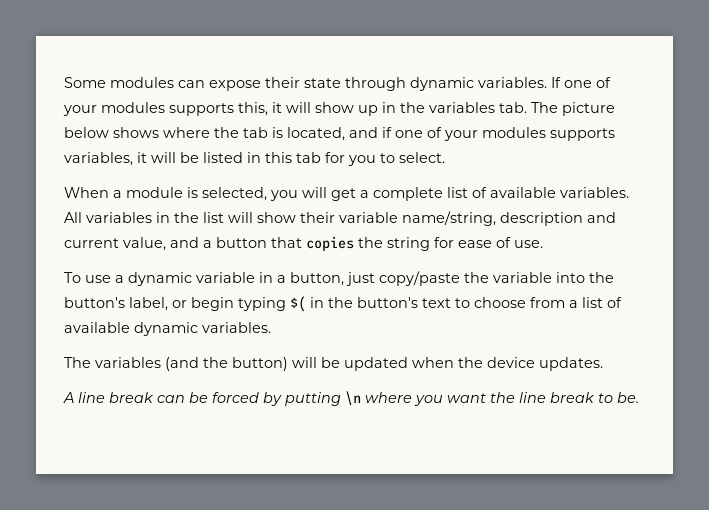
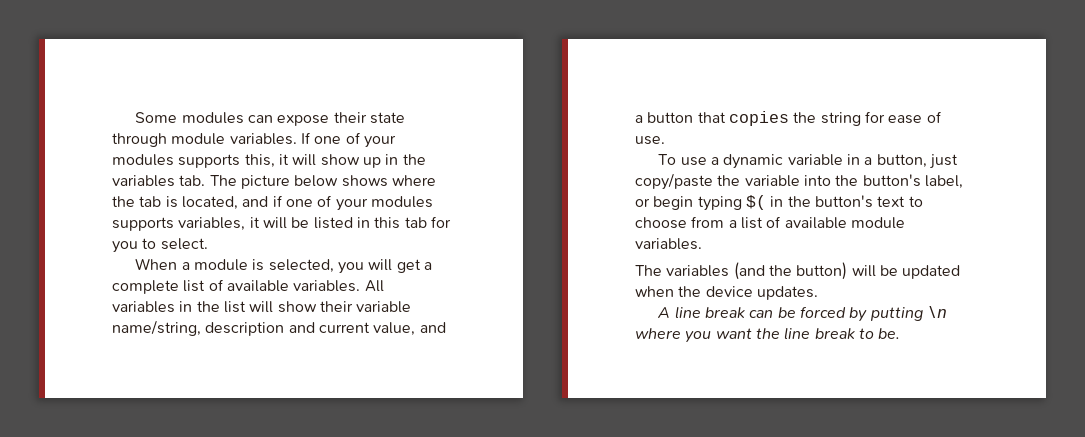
- Some modules can expose their state through dynamic variables.
+ Some modules can expose their state through module variables.
- To use a dynamic variable in a button, just copy/paste the variable into the button's label, or begin typing $( in the button's text to choose from a list of available dynamic variables.
+ To use a dynamic variable in a button, just copy/paste the variable into the button's label, or begin typing $( in the button's text to choose from a list of available module variables.

